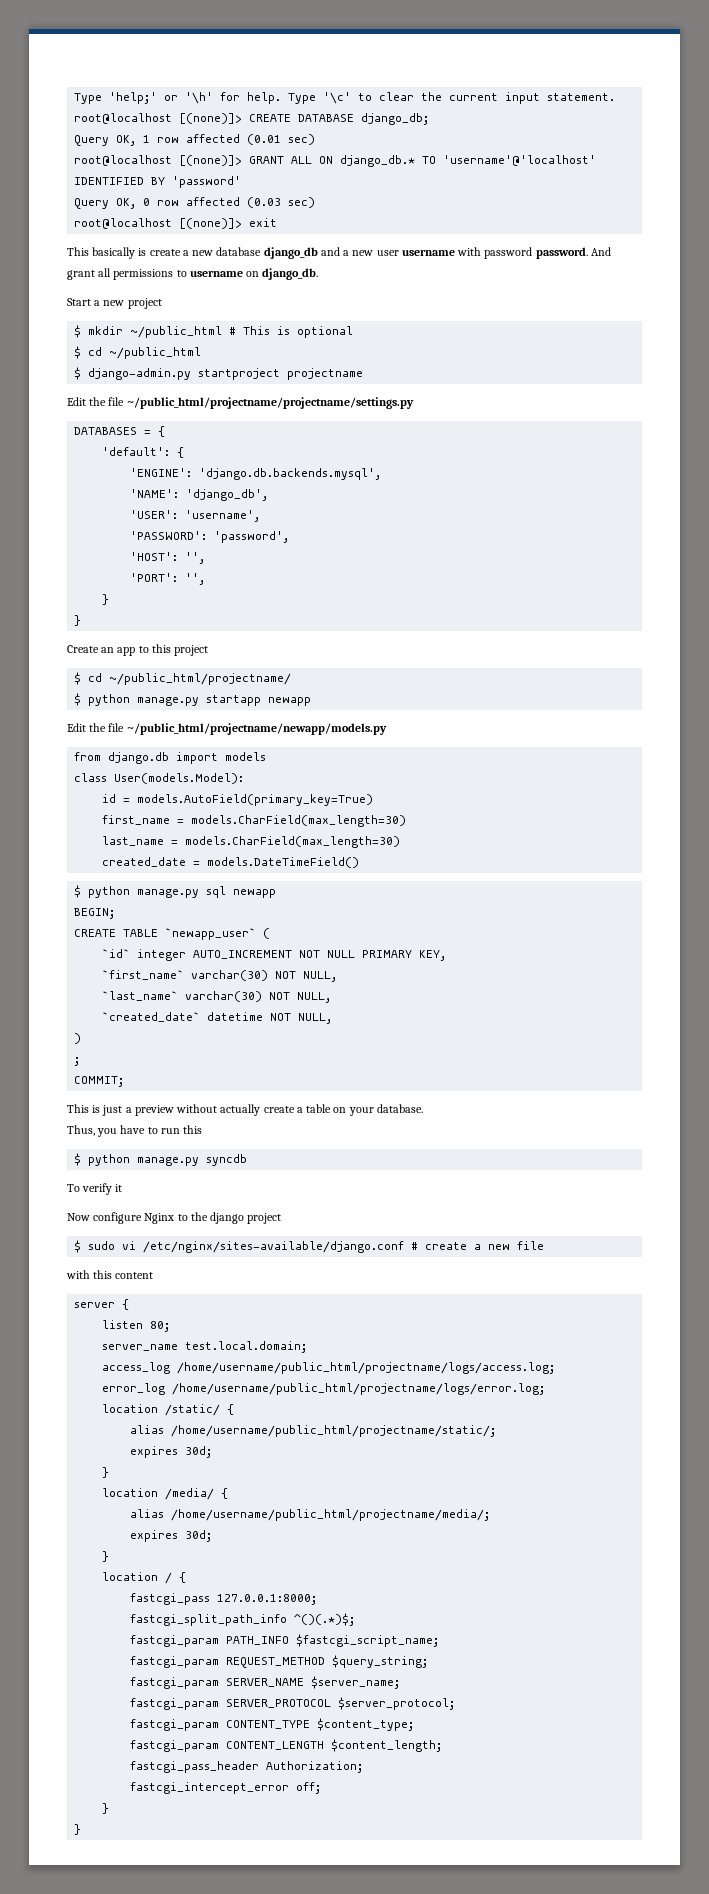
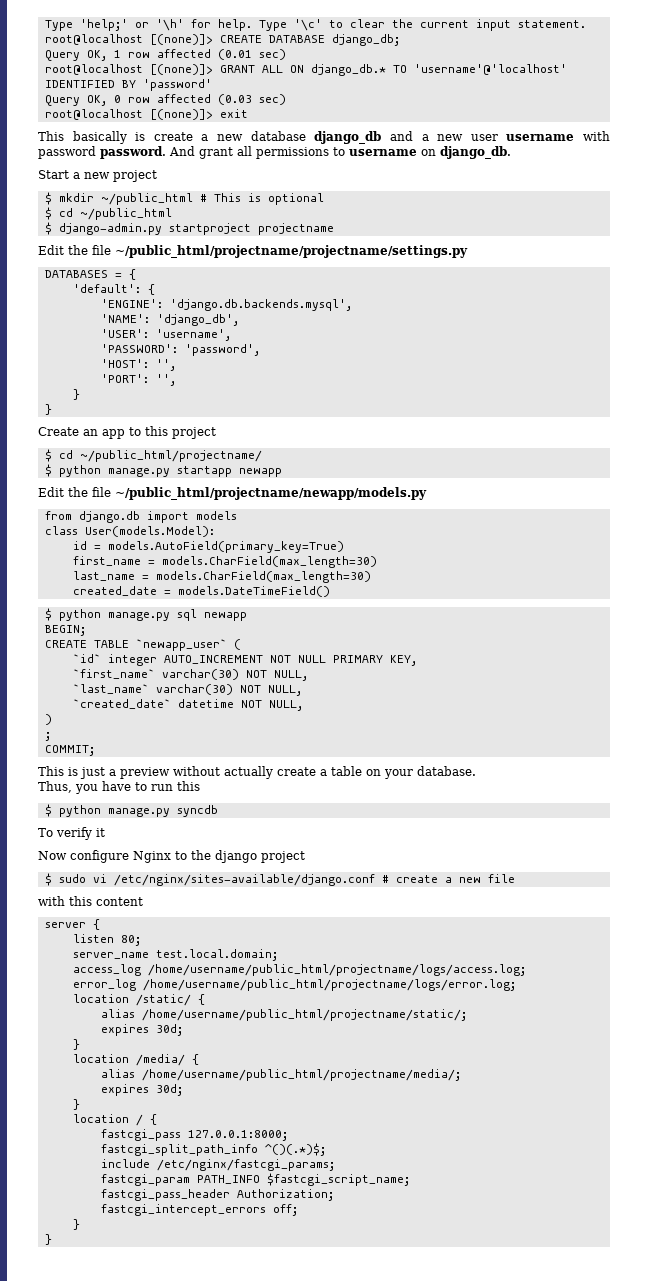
+ include /etc/nginx/fastcgi_params;
- fastcgi_param REQUEST_METHOD $query_string;
- fastcgi_param SERVER_NAME $server_name;
- fastcgi_param SERVER_PROTOCOL $server_protocol;
- fastcgi_param CONTENT_TYPE $content_type;
- fastcgi_param CONTENT_LENGTH $content_length;
- fastcgi_intercept_error off;
+ fastcgi_intercept_errors off;

